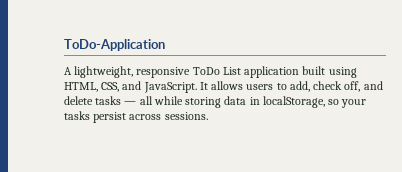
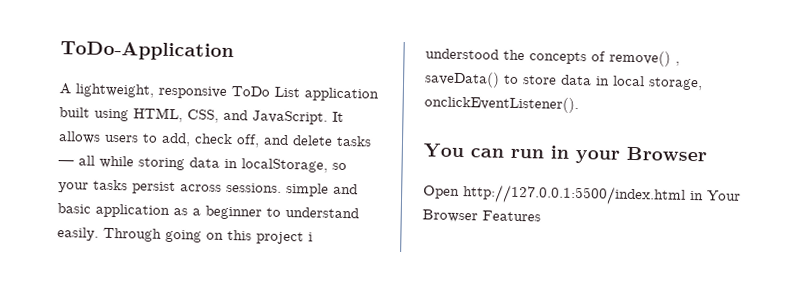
- It allows users to add, check off, and delete tasks — all while storing data in localStorage, so your tasks persist across sessions.
+ It allows users to add, check off, and delete tasks — all while storing data in localStorage, so your tasks persist across sessions. simple and basic application as a beginner to understand easily. Through going on this project i understood the concepts of remove() , saveData() to store data in local storage, onclickEventListener().
+ You can run in your Browser
+ Open http://127.0.0.1:5500/index.html in Your Browser Features

